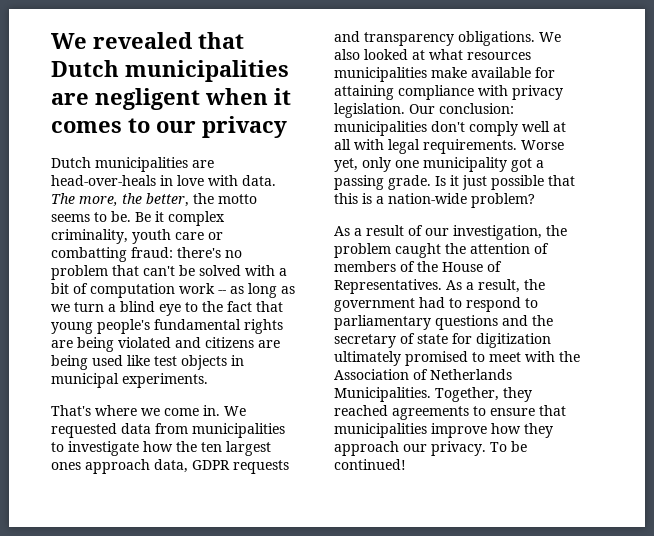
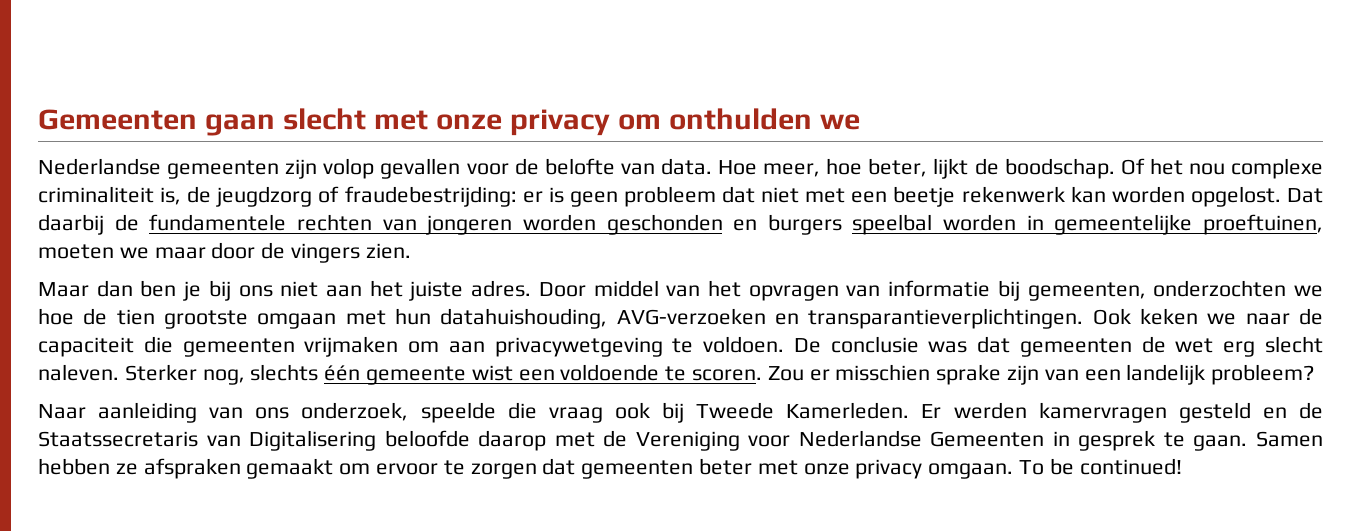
- We revealed that Dutch municipalities are negligent when it comes to our privacy
- Dutch municipalities are head-over-heals in love with data. The more, the better, the motto seems to be. Be it complex criminality, youth care or combatting fraud: there's no problem that can't be solved with a bit of computation work -- as long as we turn a blind eye to the fact that young people's fundamental rights are being violated and citizens are being used like test objects in municipal experiments.
- That's where we come in. We requested data from municipalities to investigate how the ten largest ones approach data, GDPR requests and transparency obligations. We also looked at what resources municipalities make available for attaining compliance with privacy legislation. Our conclusion: municipalities don't comply well at all with legal requirements. Worse yet, only one municipality got a passing grade. Is it just possible that this is a nation-wide problem?
- As a result of our investigation, the problem caught the attention of members of the House of Representatives. As a result, the government had to respond to parliamentary questions and the secretary of state for digitization ultimately promised to meet with the Association of Netherlands Municipalities. Together, they reached agreements to ensure that municipalities improve how they approach our privacy.
+ Gemeenten gaan slecht met onze privacy om onthulden we
+ Nederlandse gemeenten zijn volop gevallen voor de belofte van data. Hoe meer, hoe beter, lijkt de boodschap. Of het nou complexe criminaliteit is, de jeugdzorg of fraudebestrijding: er is geen probleem dat niet met een beetje rekenwerk kan worden opgelost. Dat daarbij de fundamentele rechten van jongeren worden geschonden en burgers speelbal worden in gemeentelijke proeftuinen, moeten we maar door de vingers zien.
+ Maar dan ben je bij ons niet aan het juiste adres. Door middel van het opvragen van informatie bij gemeenten, onderzochten we hoe de tien grootste omgaan met hun datahuishouding, AVG-verzoeken en transparantieverplichtingen. Ook keken we naar de capaciteit die gemeenten vrijmaken om aan privacywetgeving te voldoen. De conclusie was dat gemeenten de wet erg slecht naleven. Sterker nog, slechts één gemeente wist een voldoende te scoren. Zou er misschien sprake zijn van een landelijk probleem?
+ Naar aanleiding van ons onderzoek, speelde die vraag ook bij Tweede Kamerleden. Er werden kamervragen gesteld en de Staatssecretaris van Digitalisering beloofde daarop met de Vereniging voor Nederlandse Gemeenten in gesprek te gaan. Samen hebben ze afspraken gemaakt om ervoor te zorgen dat gemeenten beter met onze privacy omgaan.

